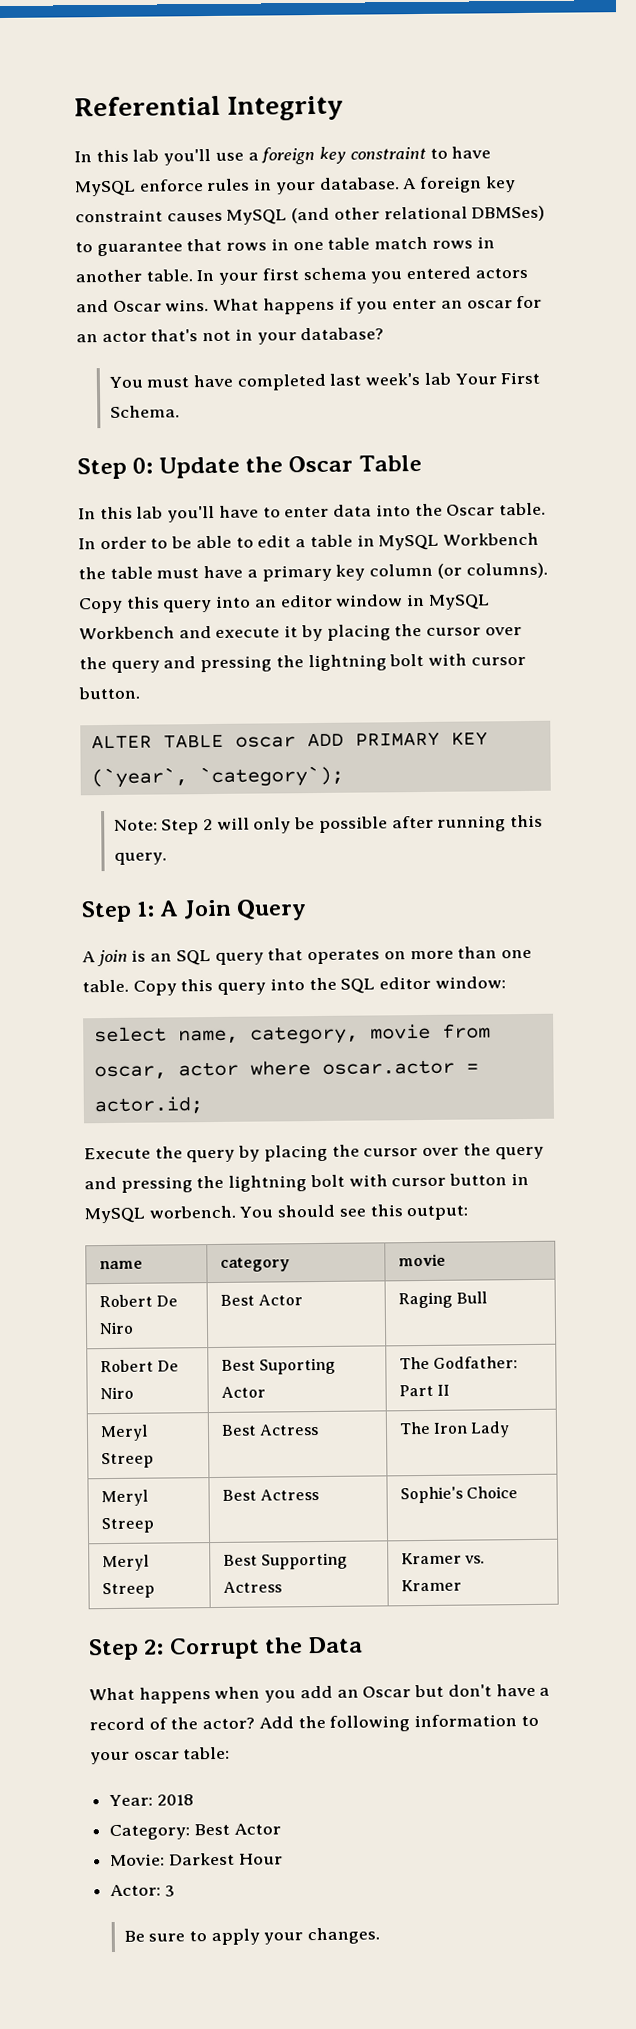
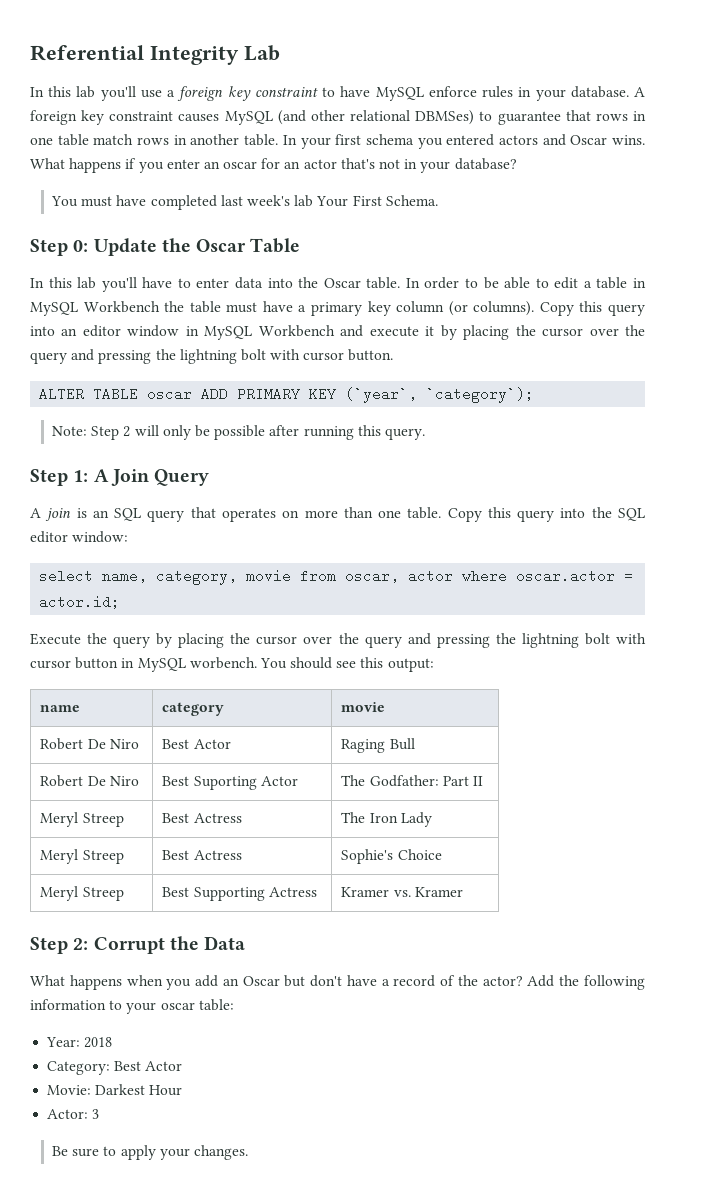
- Referential Integrity
+ Referential Integrity Lab

